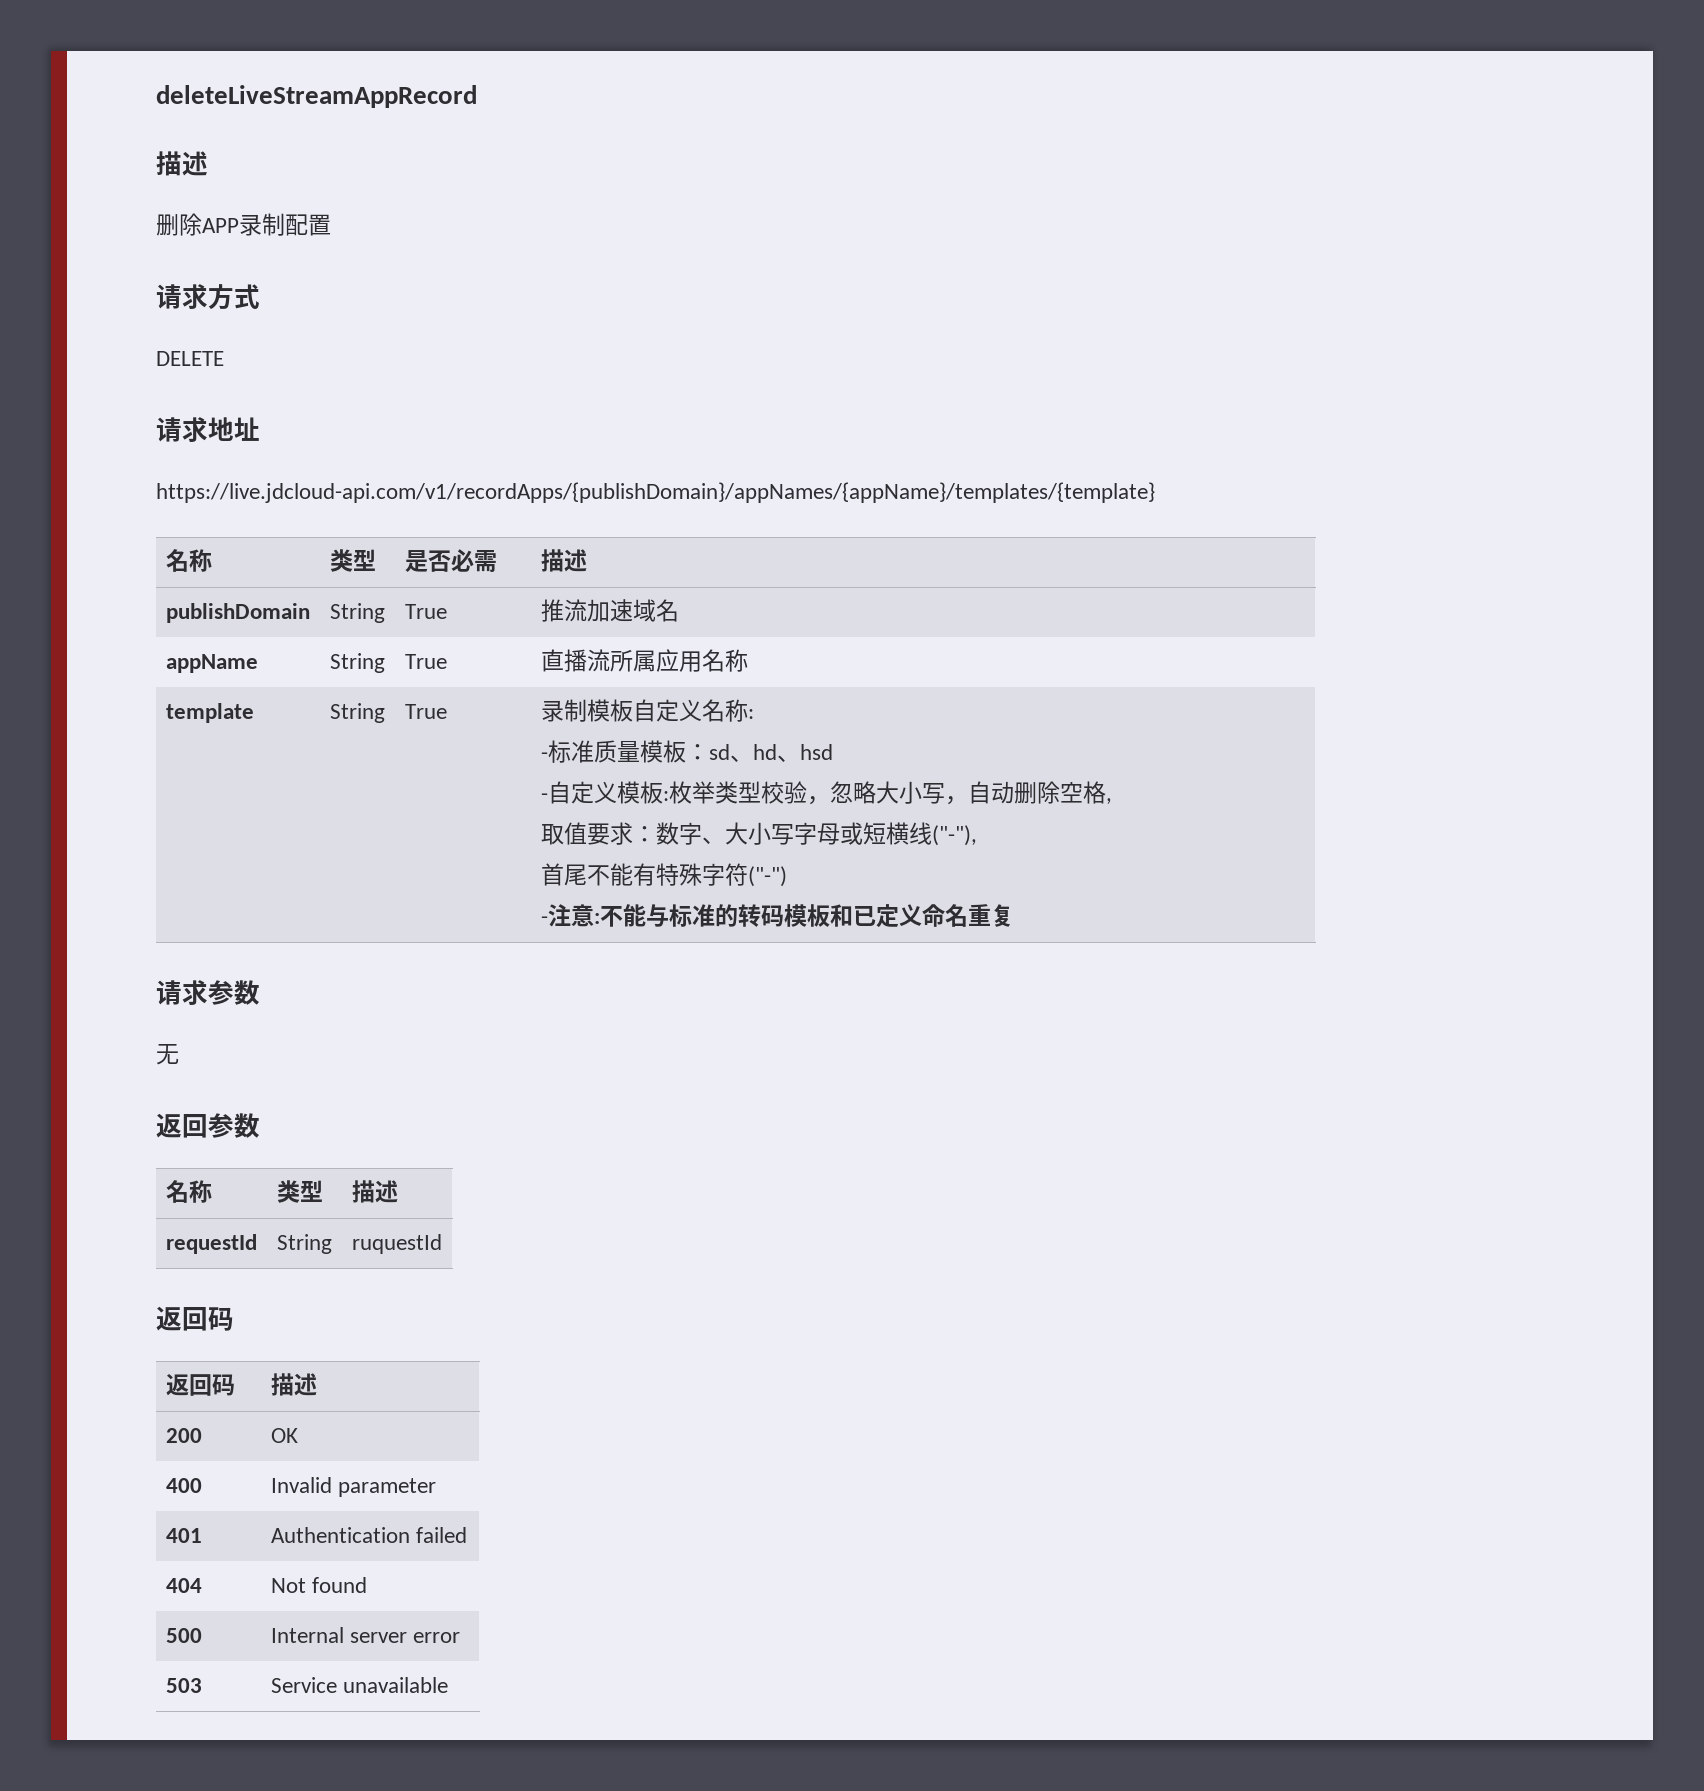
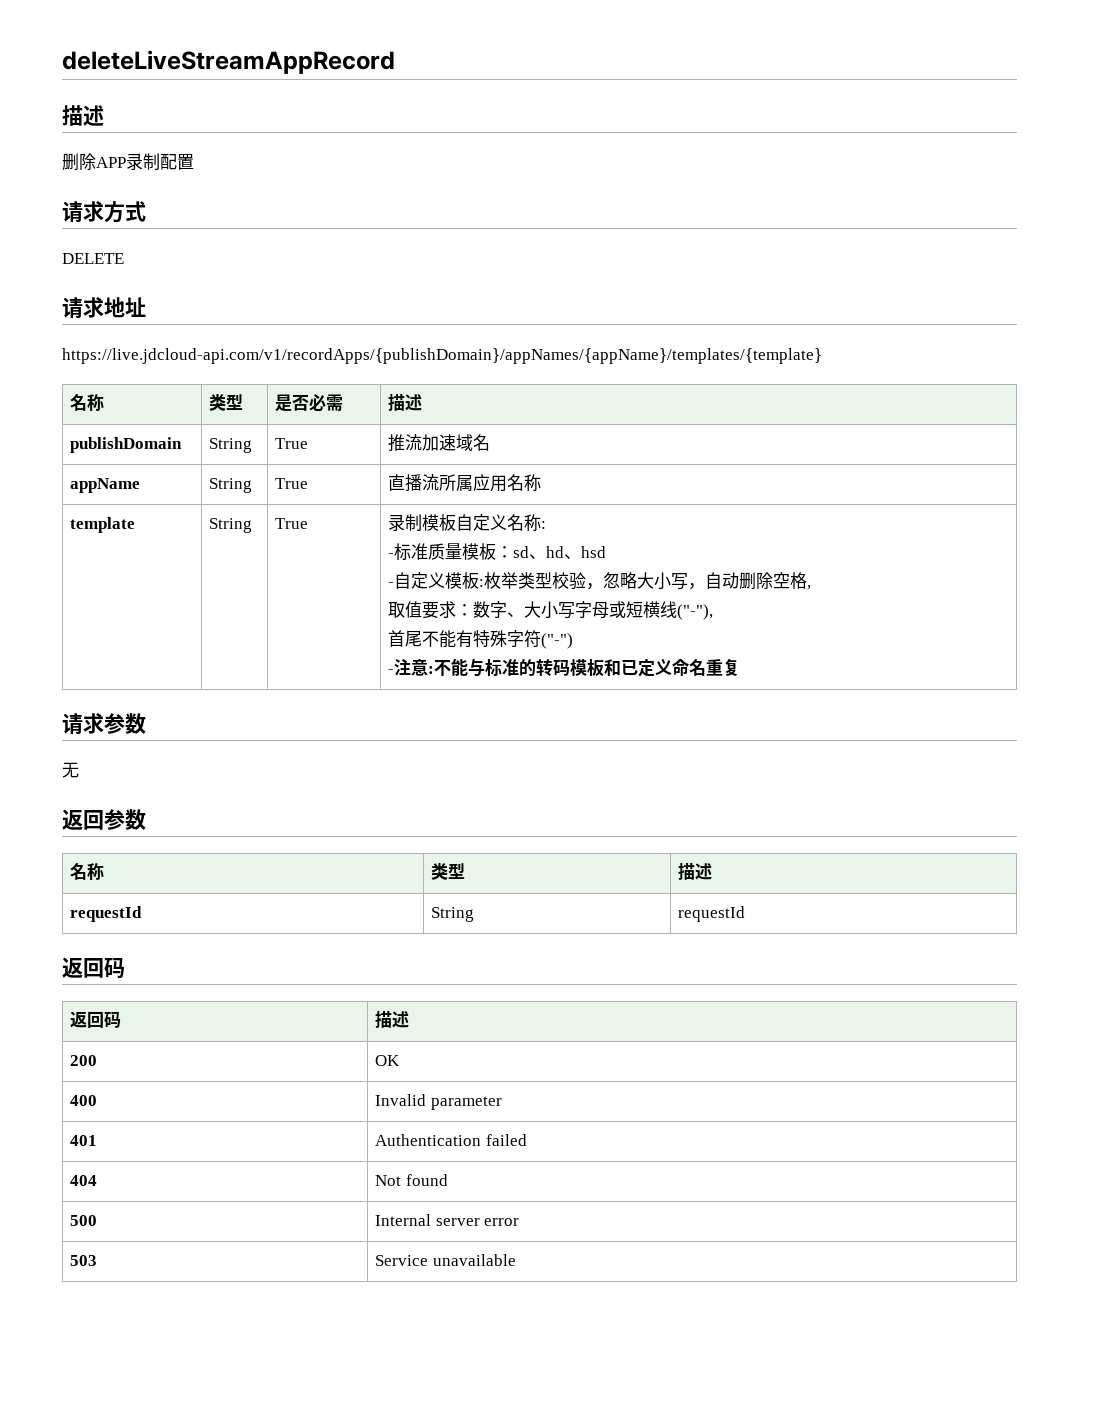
- requestId | String | ruquestId
+ requestId | String | requestId

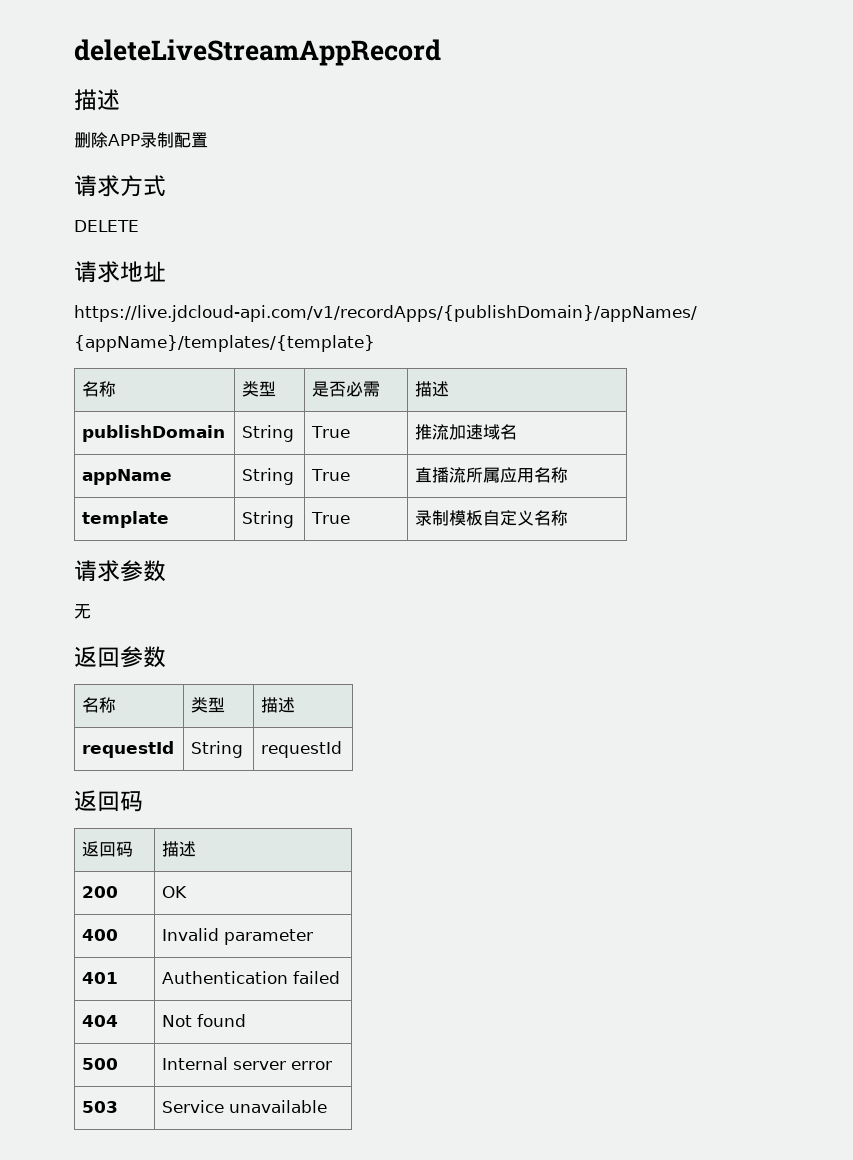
- 录制模板自定义名称:
- -标准质量模板：sd、hd、hsd
- -自定义模板:枚举类型校验，忽略大小写，自动删除空格,
- 取值要求：数字、大小写字母或短横线("-"),
- 首尾不能有特殊字符("-")
- -注意:不能与标准的转码模板和已定义命名重复
+ 录制模板自定义名称

